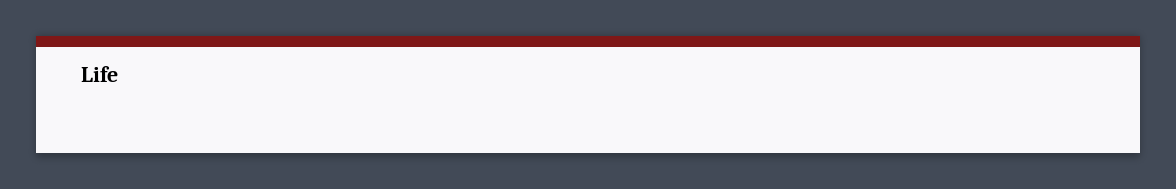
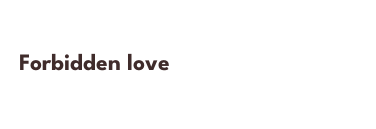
- Life
+ Forbidden love

